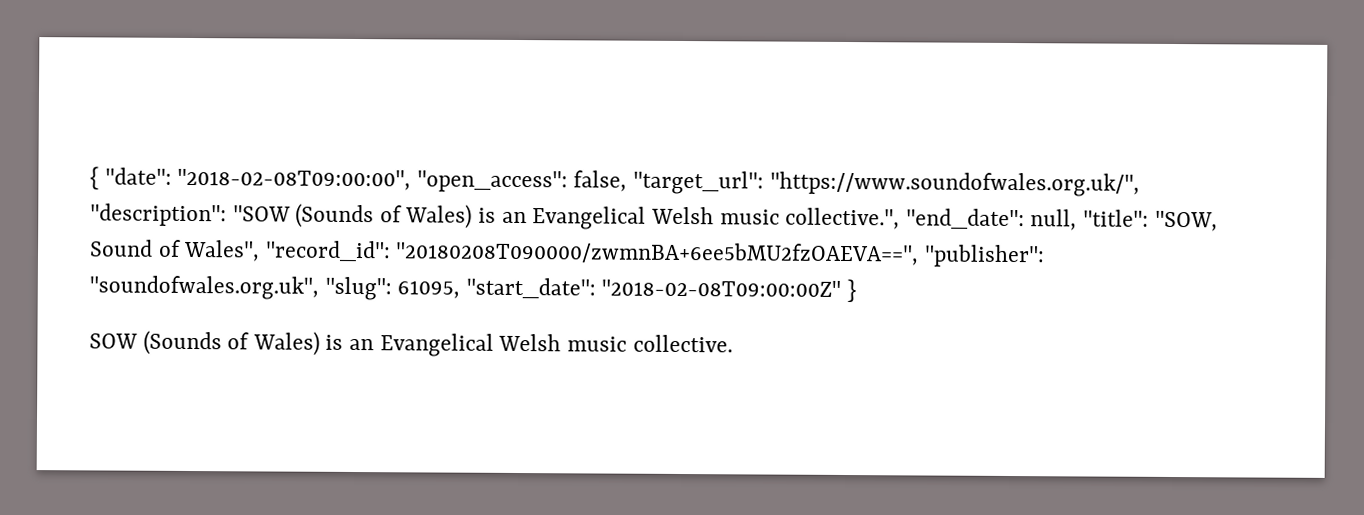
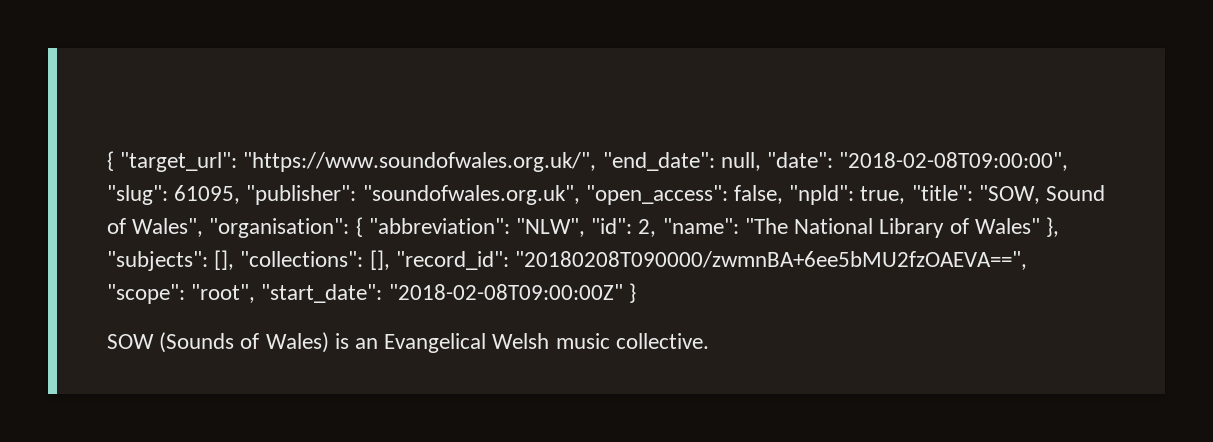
- { "date": "2018-02-08T09:00:00", "open_access": false, "target_url": "https://www.soundofwales.org.uk/", "description": "SOW (Sounds of Wales) is an Evangelical Welsh music collective.", "end_date": null, "title": "SOW, Sound of Wales", "record_id": "20180208T090000/zwmnBA+6ee5bMU2fzOAEVA==", "publisher": "soundofwales.org.uk", "slug": 61095, "start_date": "2018-02-08T09:00:00Z" }
+ { "target_url": "https://www.soundofwales.org.uk/", "end_date": null, "date": "2018-02-08T09:00:00", "slug": 61095, "publisher": "soundofwales.org.uk", "open_access": false, "npld": true, "title": "SOW, Sound of Wales", "organisation": { "abbreviation": "NLW", "id": 2, "name": "The National Library of Wales" }, "subjects": [], "collections": [], "record_id": "20180208T090000/zwmnBA+6ee5bMU2fzOAEVA==", "scope": "root", "start_date": "2018-02-08T09:00:00Z" }

